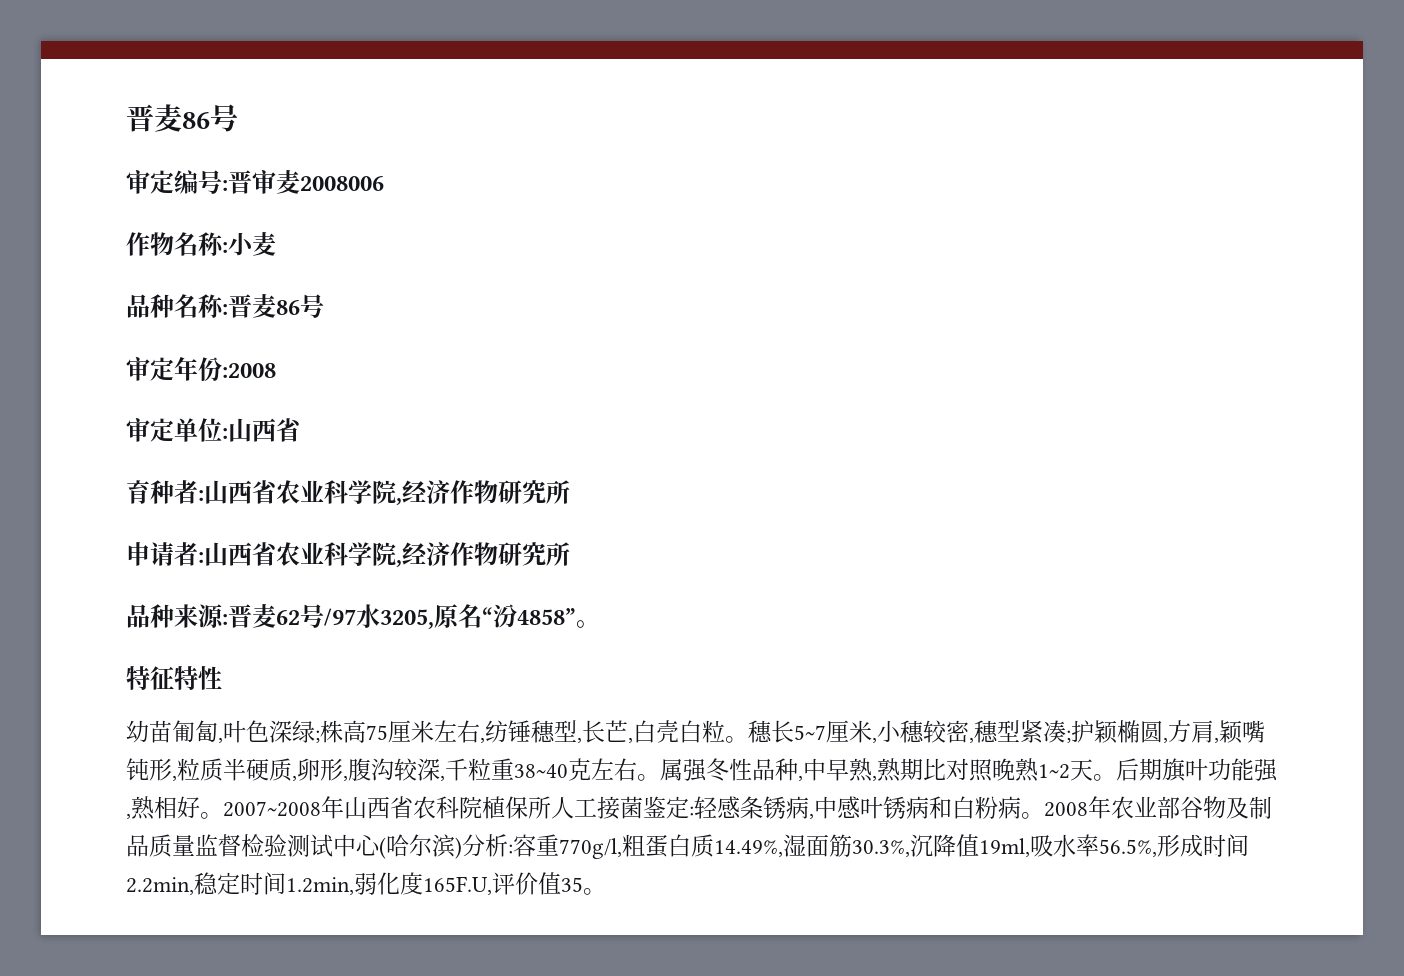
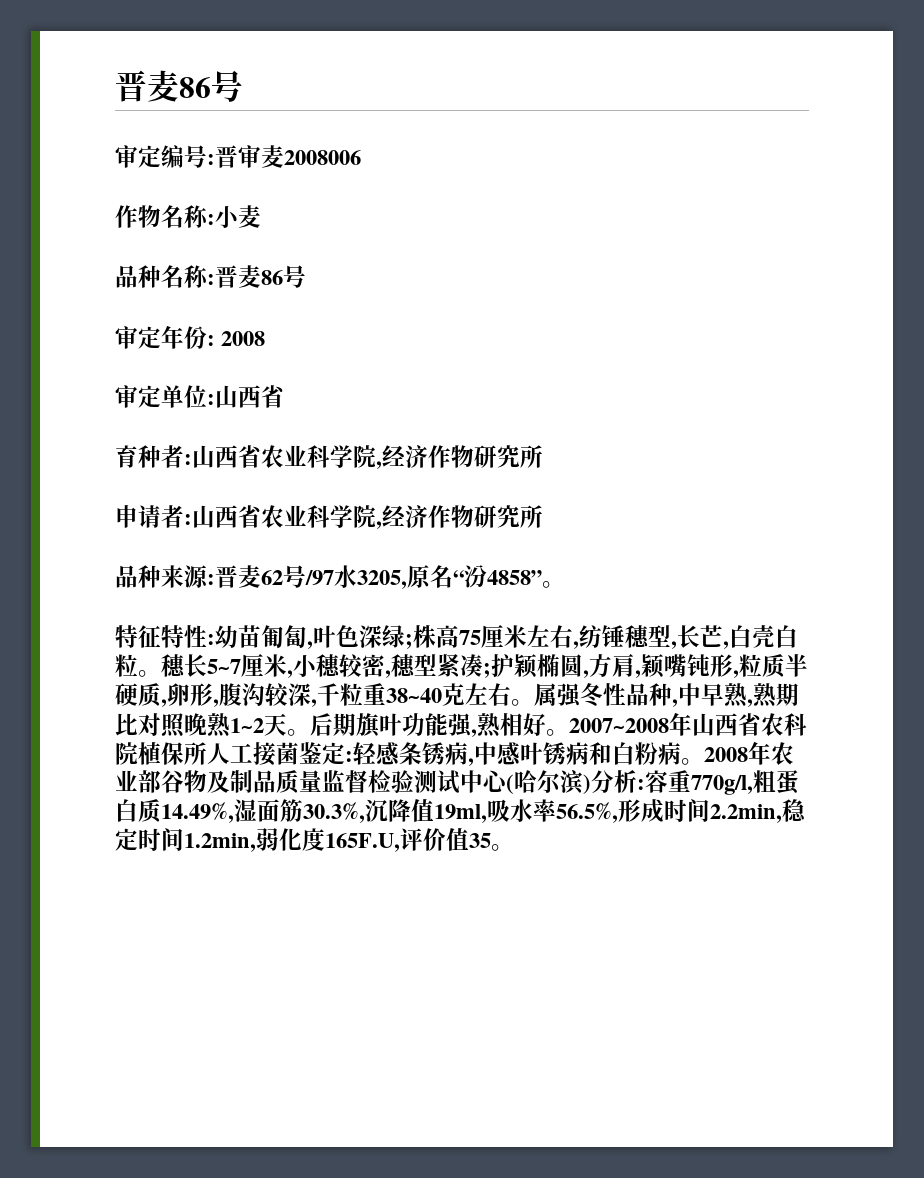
- 审定年份:2008
+ 审定年份: 2008
- 特征特性
- 幼苗匍匐,叶色深绿;株高75厘米左右,纺锤穗型,长芒,白壳白粒。
+ 特征特性:幼苗匍匐,叶色深绿;株高75厘米左右,纺锤穗型,长芒,白壳白粒。

